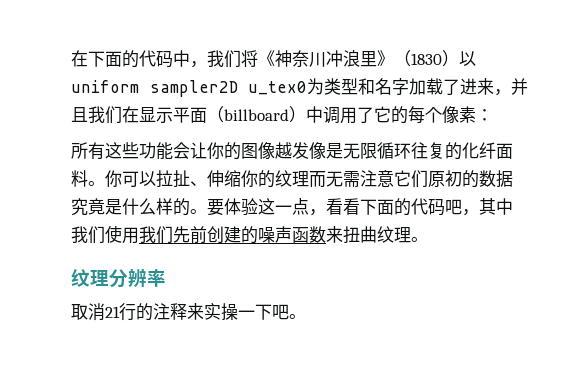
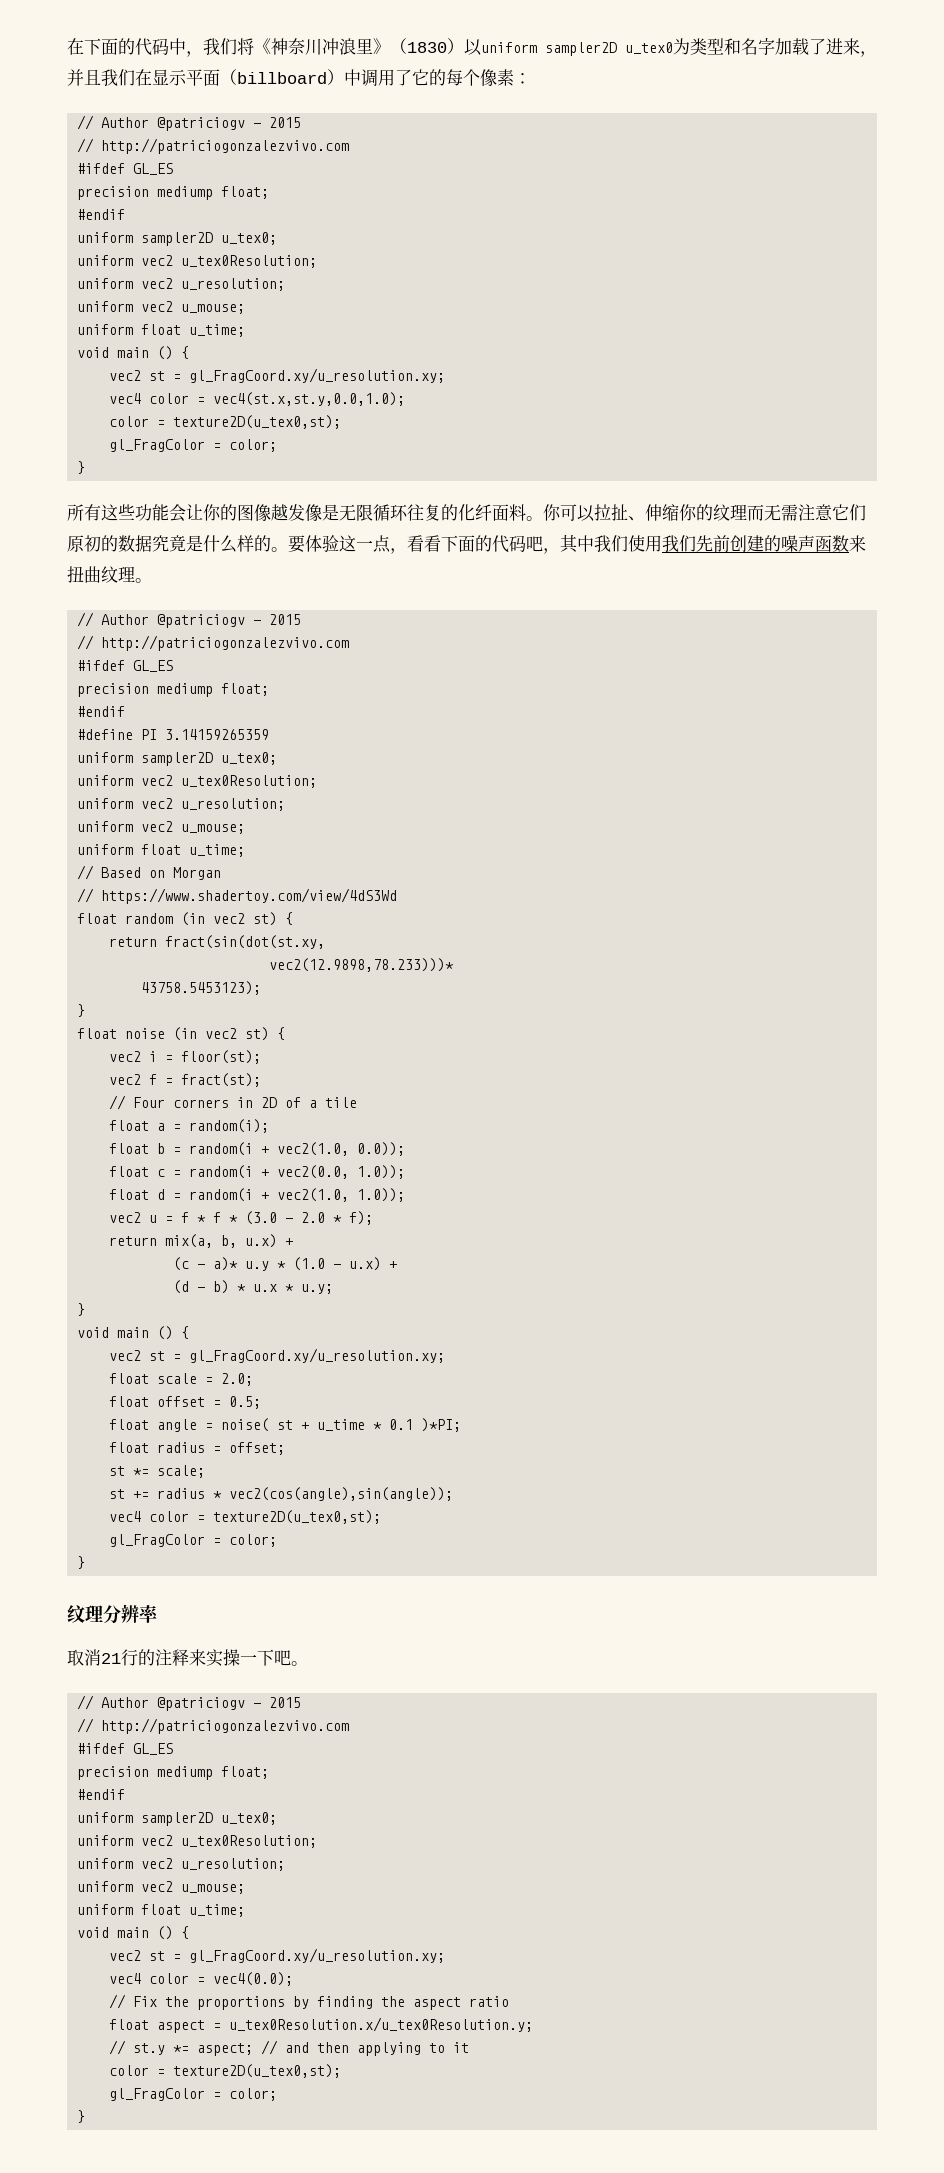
  在下面的代码中，我们将《神奈川冲浪里》（1830）以uniform sampler2D u_tex0为类型和名字加载了进来，并且我们在显示平面（billboard）中调用了它的每个像素：
+ // Author @patriciogv - 2015
+ // http://patriciogonzalezvivo.com
+ #ifdef GL_ES
+ precision mediump float;
+ #endif
+ uniform sampler2D u_tex0;
+ uniform vec2 u_tex0Resolution;
+ uniform vec2 u_resolution;
+ uniform vec2 u_mouse;
+ uniform float u_time;
+ void main () {
+ vec2 st = gl_FragCoord.xy/u_resolution.xy;
+ vec4 color = vec4(st.x,st.y,0.0,1.0);
+ color = texture2D(u_tex0,st);
+ gl_FragColor = color;
+ }
  要体验这一点，看看下面的代码吧，其中我们使用我们先前创建的噪声函数来扭曲纹理。
+ // Author @patriciogv - 2015
+ // http://patriciogonzalezvivo.com
+ #ifdef GL_ES
+ precision mediump float;
+ #endif
+ #define PI 3.14159265359
+ uniform sampler2D u_tex0;
+ uniform vec2 u_tex0Resolution;
+ uniform vec2 u_resolution;
+ uniform vec2 u_mouse;
+ uniform float u_time;
+ // Based on Morgan
+ // https://www.shadertoy.com/view/4dS3Wd
+ float random (in vec2 st) {
+ return fract(sin(dot(st.xy,
+ vec2(12.9898,78.233)))*
+ 43758.5453123);
+ }
+ float noise (in vec2 st) {
+ vec2 i = floor(st);
+ vec2 f = fract(st);
+ // Four corners in 2D of a tile
+ float a = random(i);
+ float b = random(i + vec2(1.0, 0.0));
+ float c = random(i + vec2(0.0, 1.0));
+ float d = random(i + vec2(1.0, 1.0));
+ vec2 u = f * f * (3.0 - 2.0 * f);
+ return mix(a, b, u.x) +
+ (c - a)* u.y * (1.0 - u.x) +
+ (d - b) * u.x * u.y;
+ }
+ void main () {
+ vec2 st = gl_FragCoord.xy/u_resolution.xy;
+ float scale = 2.0;
+ float offset = 0.5;
+ float angle = noise( st + u_time * 0.1 )*PI;
+ float radius = offset;
+ st *= scale;
+ st += radius * vec2(cos(angle),sin(angle));
+ vec4 color = texture2D(u_tex0,st);
+ gl_FragColor = color;
+ }
  取消21行的注释来实操一下吧。
+ // Author @patriciogv - 2015
+ // http://patriciogonzalezvivo.com
+ #ifdef GL_ES
+ precision mediump float;
+ #endif
+ uniform sampler2D u_tex0;
+ uniform vec2 u_tex0Resolution;
+ uniform vec2 u_resolution;
+ uniform vec2 u_mouse;
+ uniform float u_time;
+ void main () {
+ vec2 st = gl_FragCoord.xy/u_resolution.xy;
+ vec4 color = vec4(0.0);
+ // Fix the proportions by finding the aspect ratio
+ float aspect = u_tex0Resolution.x/u_tex0Resolution.y;
+ // st.y *= aspect; // and then applying to it
+ color = texture2D(u_tex0,st);
+ gl_FragColor = color;
+ }

